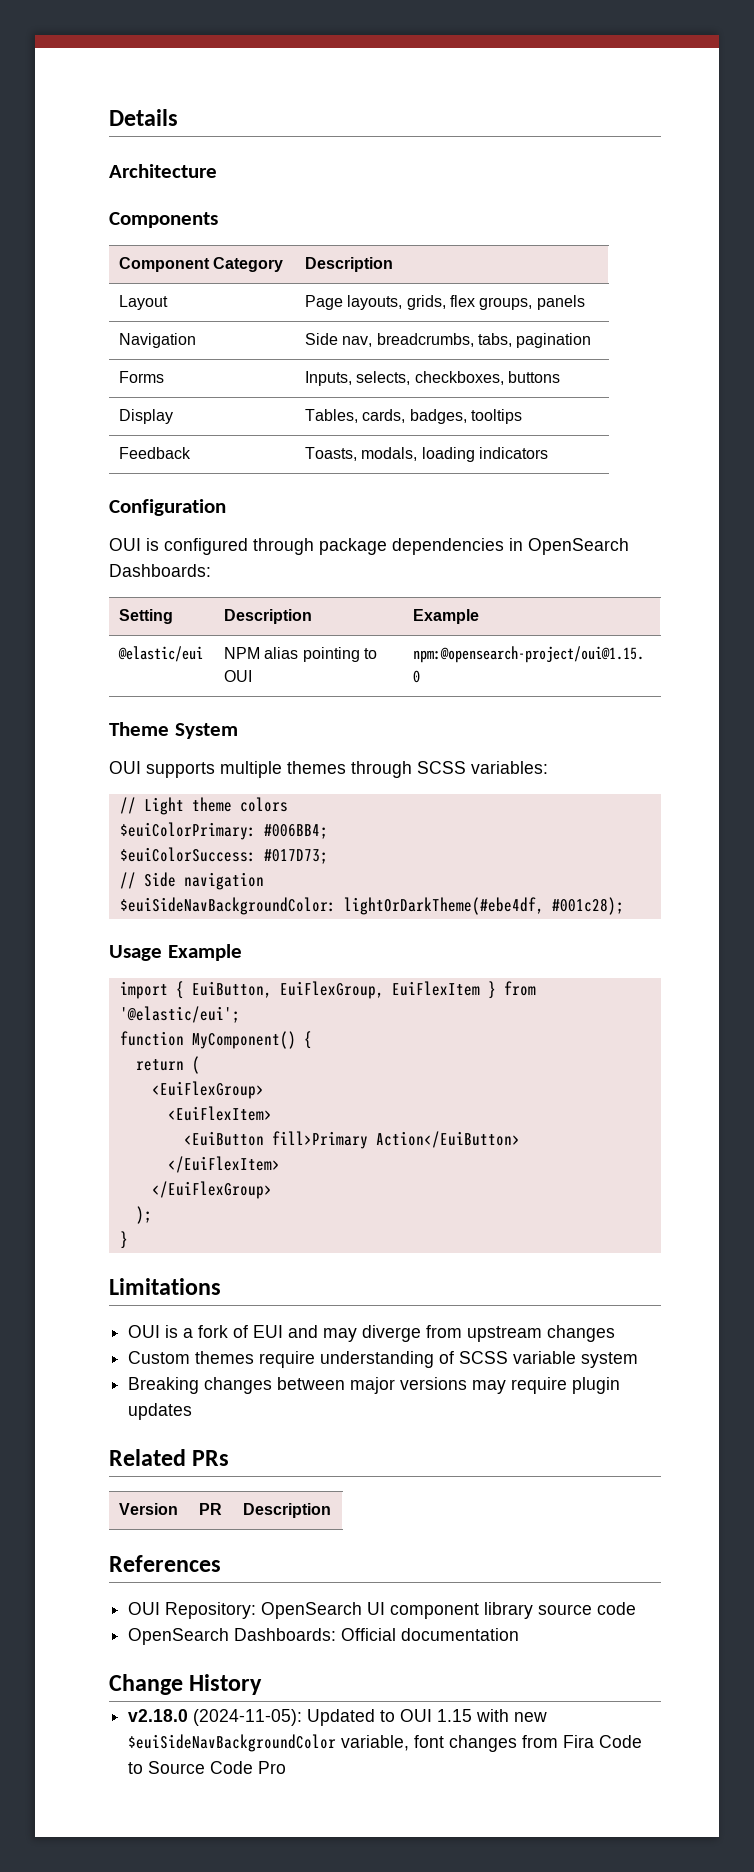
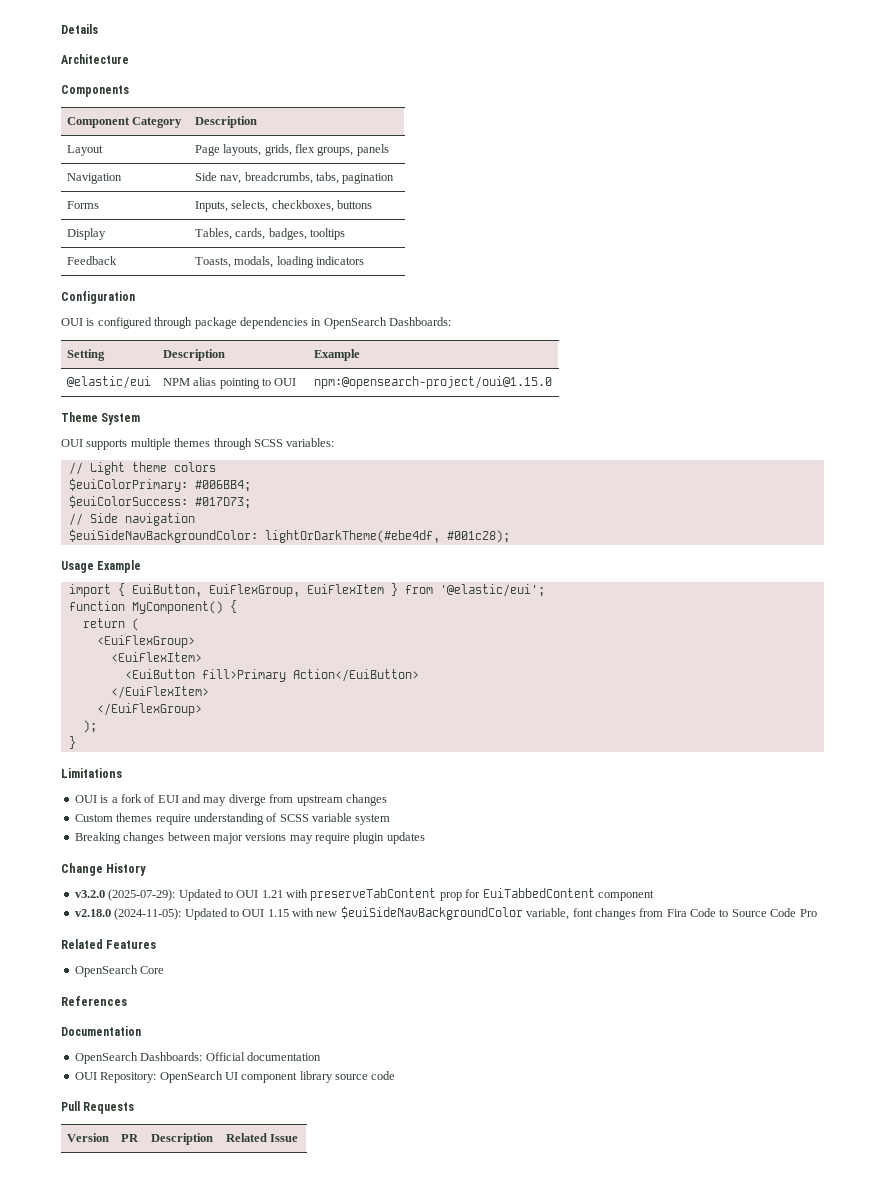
- Related PRs
- Version | PR | Description
- References
- OUI Repository: OpenSearch UI component library source code
- OpenSearch Dashboards: Official documentation
  Change History
+ v3.2.0 (2025-07-29): Updated to OUI 1.21 with preserveTabContent prop for EuiTabbedContent component
+ Related Features
+ OpenSearch Core
+ References
+ Documentation
+ OpenSearch Dashboards: Official documentation
+ OUI Repository: OpenSearch UI component library source code
+ Pull Requests
+ Version | PR | Description | Related Issue

